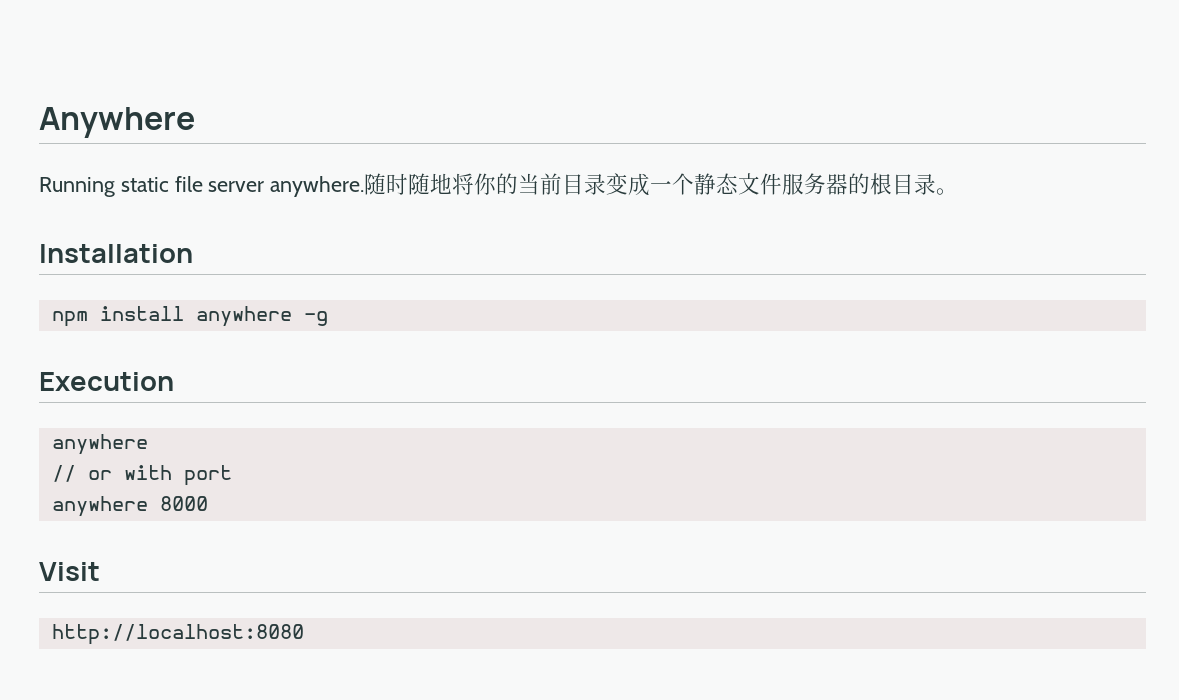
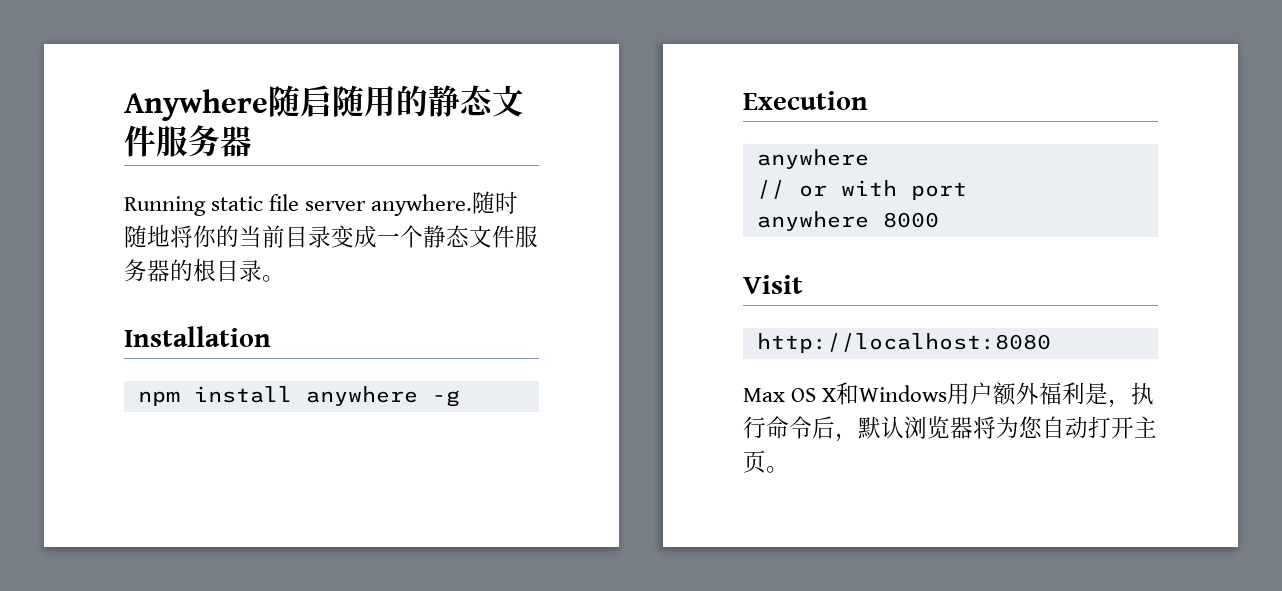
- Anywhere
+ Anywhere随启随用的静态文件服务器
+ Max OS X和Windows用户额外福利是，执行命令后，默认浏览器将为您自动打开主页。

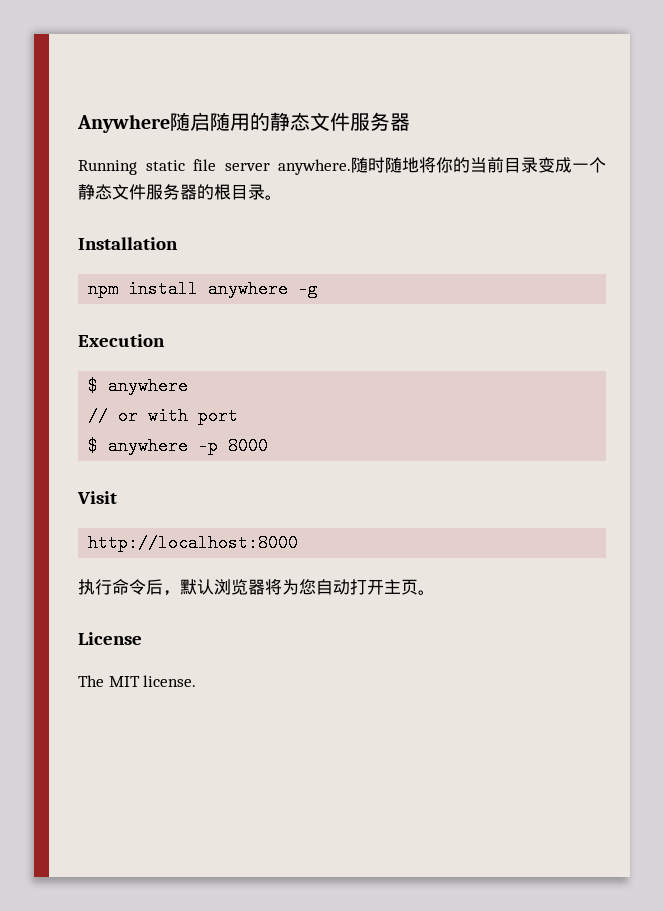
  Execution
- anywhere
+ $ anywhere
- anywhere 8000
+ $ anywhere -p 8000
- http://localhost:8080
- Max OS X和Windows用户额外福利是，执行命令后，默认浏览器将为您自动打开主页。
+ http://localhost:8000
+ 执行命令后，默认浏览器将为您自动打开主页。
+ License
+ The MIT license.

